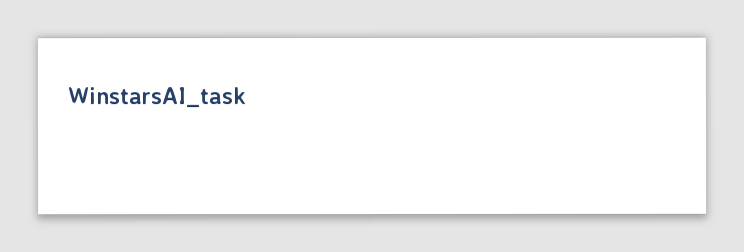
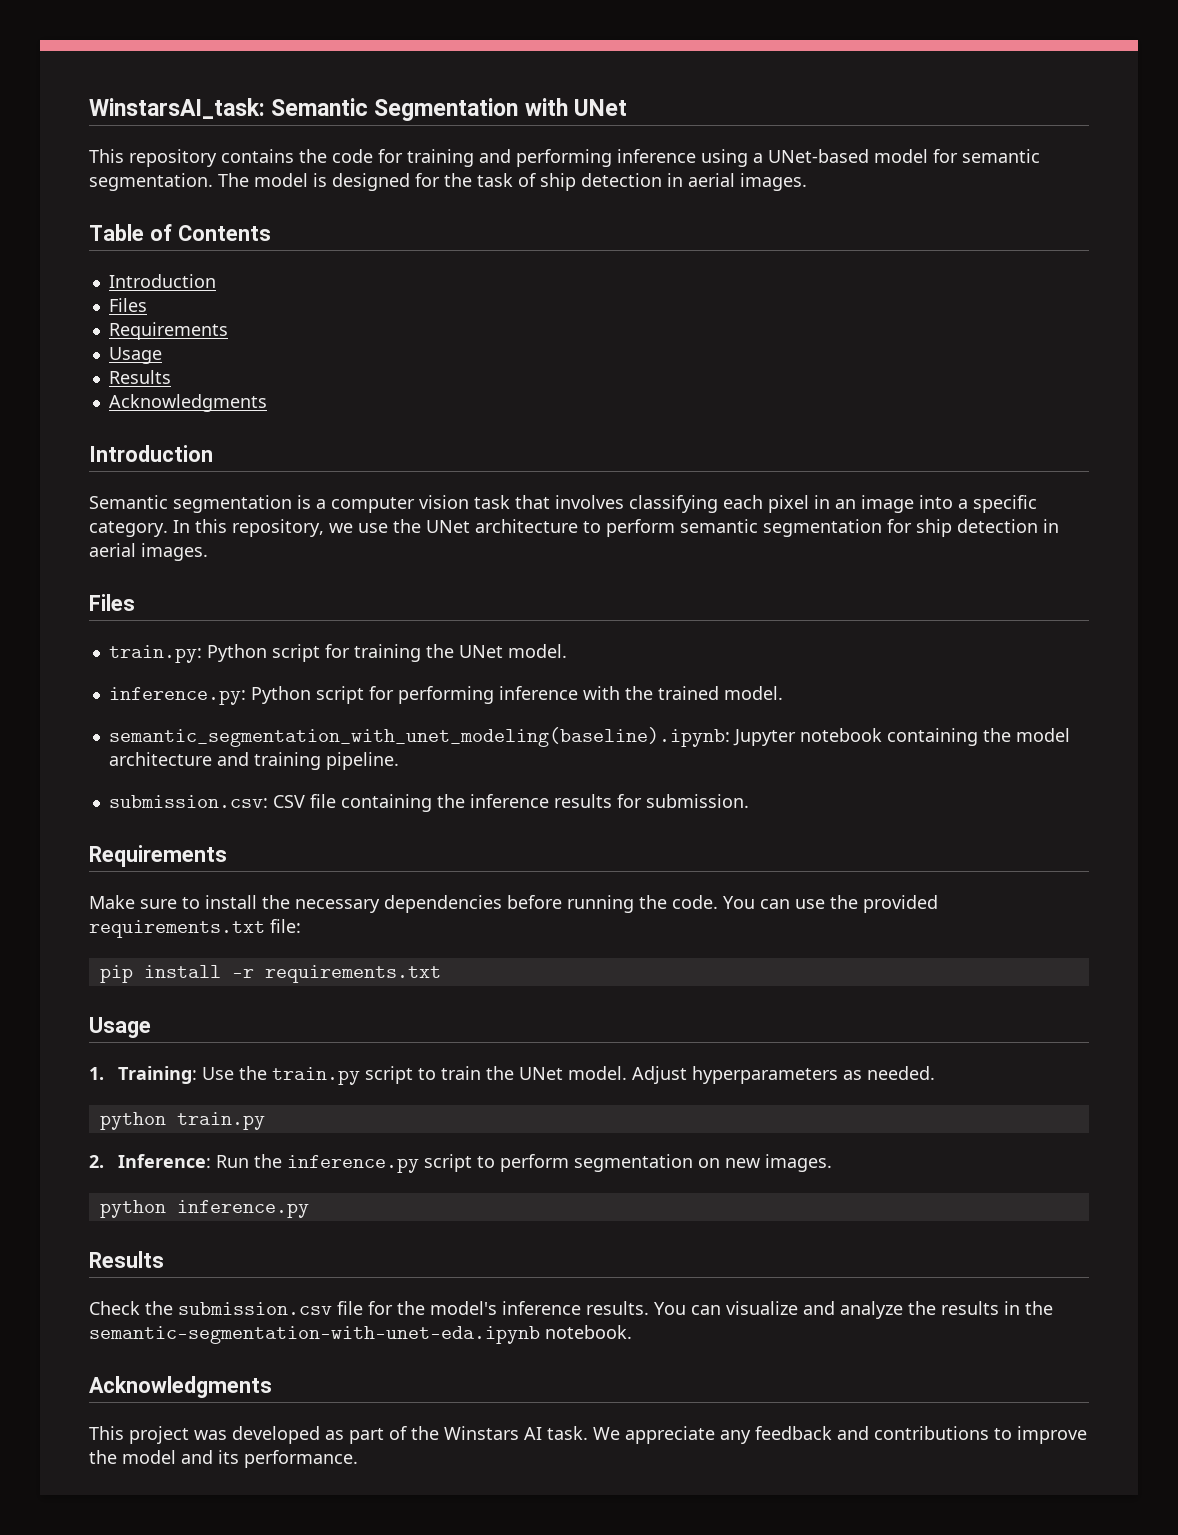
- WinstarsAI_task
+ WinstarsAI_task: Semantic Segmentation with UNet
+ This repository contains the code for training and performing inference using a UNet-based model for semantic segmentation. The model is designed for the task of ship detection in aerial images.
+ Table of Contents
+ Introduction
+ Files
+ Requirements
+ Usage
+ Results
+ Acknowledgments
+ Introduction
+ Semantic segmentation is a computer vision task that involves classifying each pixel in an image into a specific category. In this repository, we use the UNet architecture to perform semantic segmentation for ship detection in aerial images.
+ Files
+ train.py: Python script for training the UNet model.
+ inference.py: Python script for performing inference with the trained model.
+ semantic_segmentation_with_unet_modeling(baseline).ipynb: Jupyter notebook containing the model architecture and training pipeline.
+ submission.csv: CSV file containing the inference results for submission.
+ Requirements
+ Make sure to install the necessary dependencies before running the code. You can use the provided requirements.txt file:
+ pip install -r requirements.txt
+ Usage
+ 1. Training: Use the train.py script to train the UNet model. Adjust hyperparameters as needed.
+ python train.py
+ 2. Inference: Run the inference.py script to perform segmentation on new images.
+ python inference.py
+ Results
+ Check the submission.csv file for the model's inference results. You can visualize and analyze the results in the semantic-segmentation-with-unet-eda.ipynb notebook.
+ Acknowledgments
+ This project was developed as part of the Winstars AI task. We appreciate any feedback and contributions to improve the model and its performance.

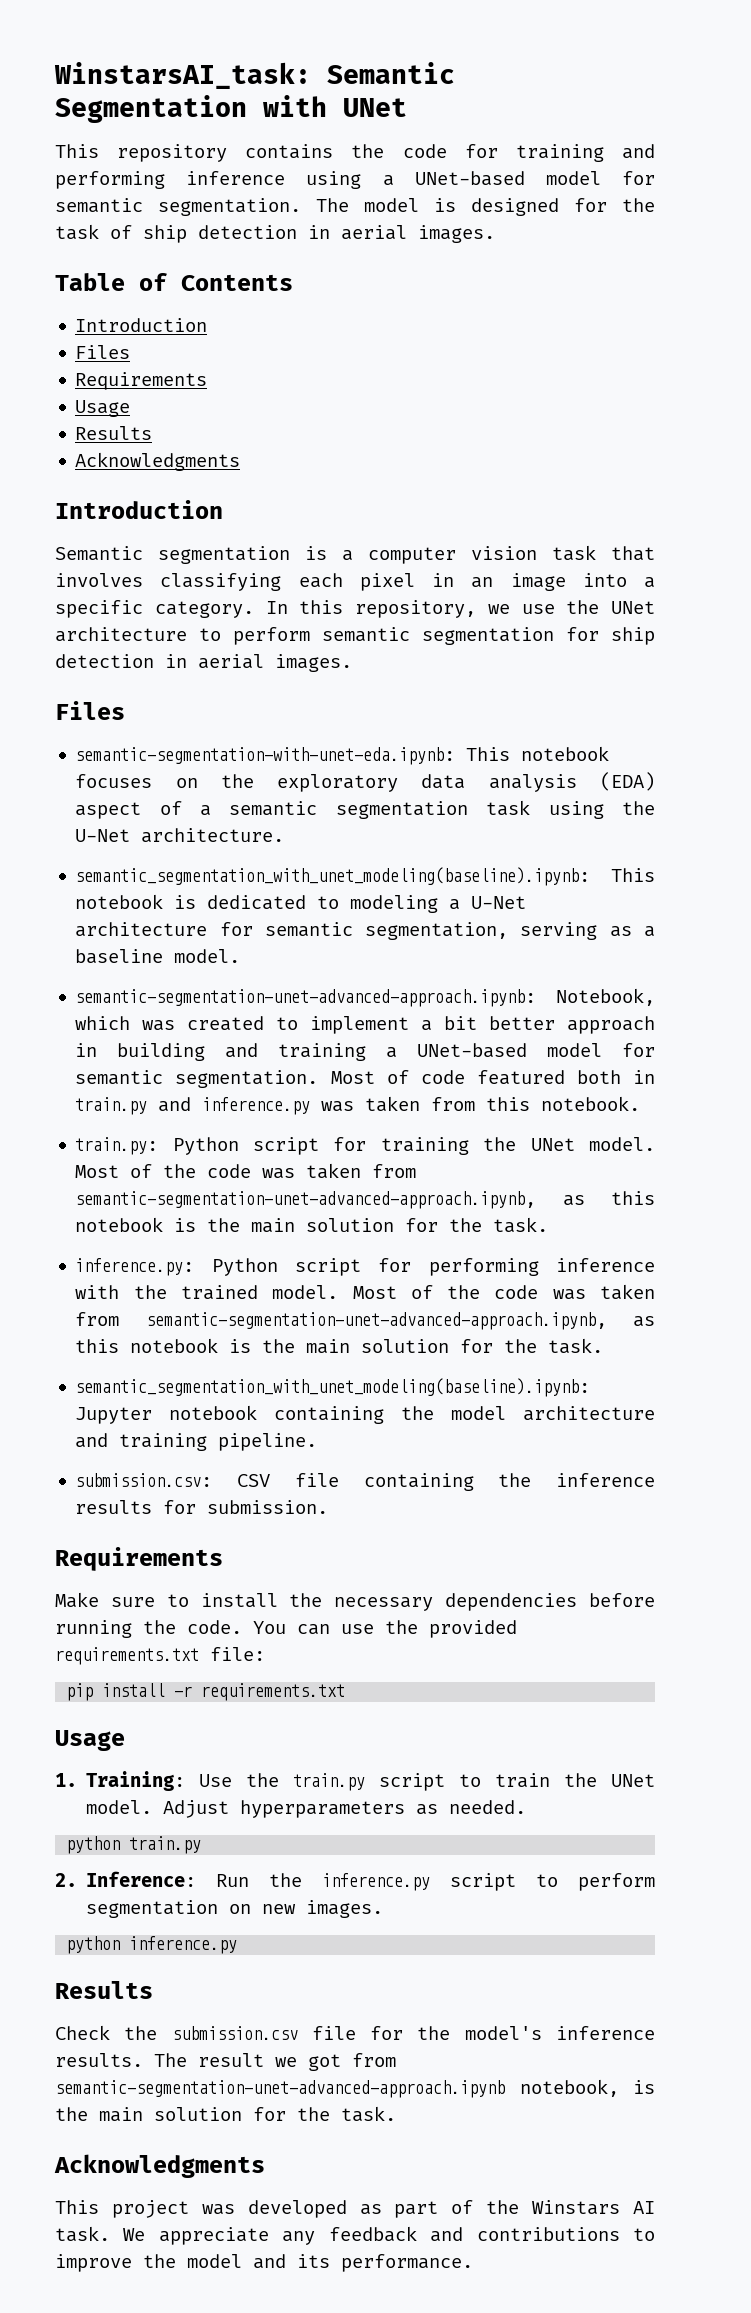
+ semantic-segmentation-with-unet-eda.ipynb: This notebook focuses on the exploratory data analysis (EDA) aspect of a semantic segmentation task using the U-Net architecture.
+ semantic_segmentation_with_unet_modeling(baseline).ipynb: This notebook is dedicated to modeling a U-Net architecture for semantic segmentation, serving as a baseline model.
+ semantic-segmentation-unet-advanced-approach.ipynb: Notebook, which was created to implement a bit better approach in building and training a UNet-based model for semantic segmentation. Most of code featured both in train.py and inference.py was taken from this notebook.
- train.py: Python script for training the UNet model.
+ train.py: Python script for training the UNet model. Most of the code was taken from semantic-segmentation-unet-advanced-approach.ipynb, as this notebook is the main solution for the task.
- inference.py: Python script for performing inference with the trained model.
+ inference.py: Python script for performing inference with the trained model. Most of the code was taken from semantic-segmentation-unet-advanced-approach.ipynb, as this notebook is the main solution for the task.
- You can visualize and analyze the results in the semantic-segmentation-with-unet-eda.ipynb notebook.
+ The result we got from semantic-segmentation-unet-advanced-approach.ipynb notebook, is the main solution for the task.

